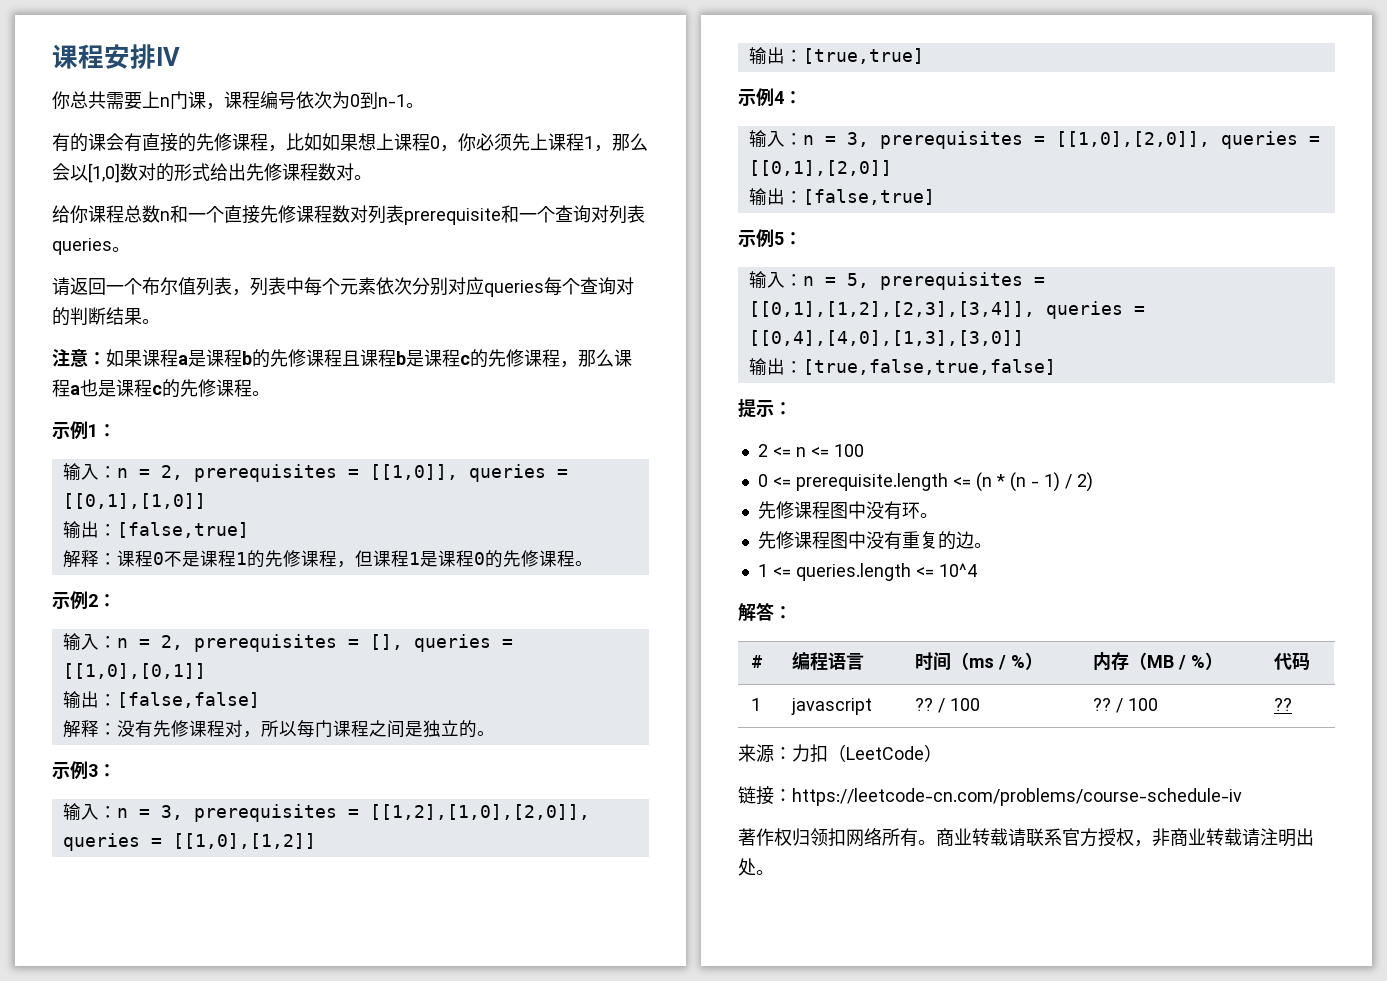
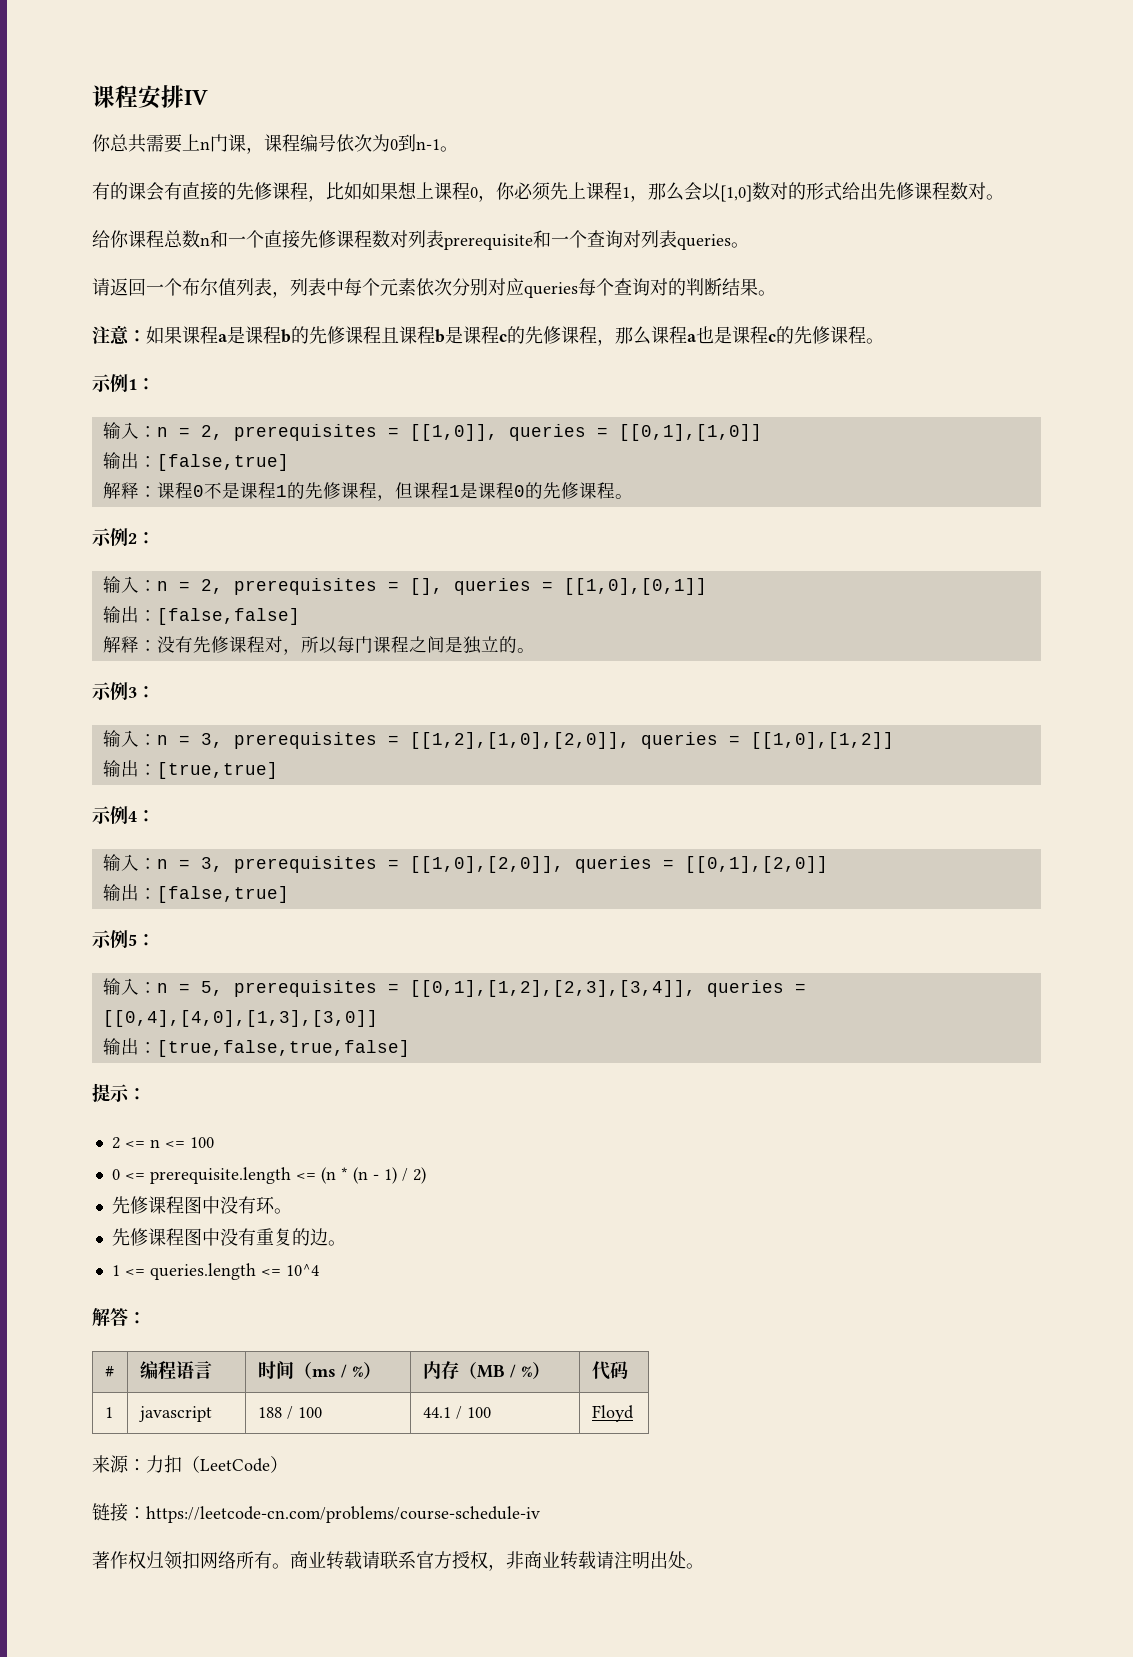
- 1 | javascript | ?? / 100 | ?? / 100 | ??
+ 1 | javascript | 188 / 100 | 44.1 / 100 | Floyd

